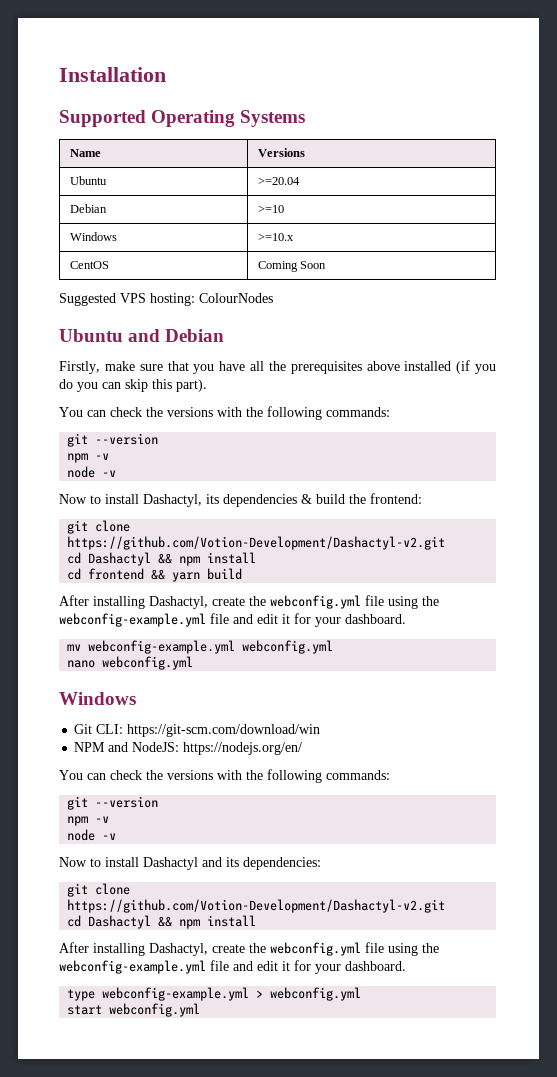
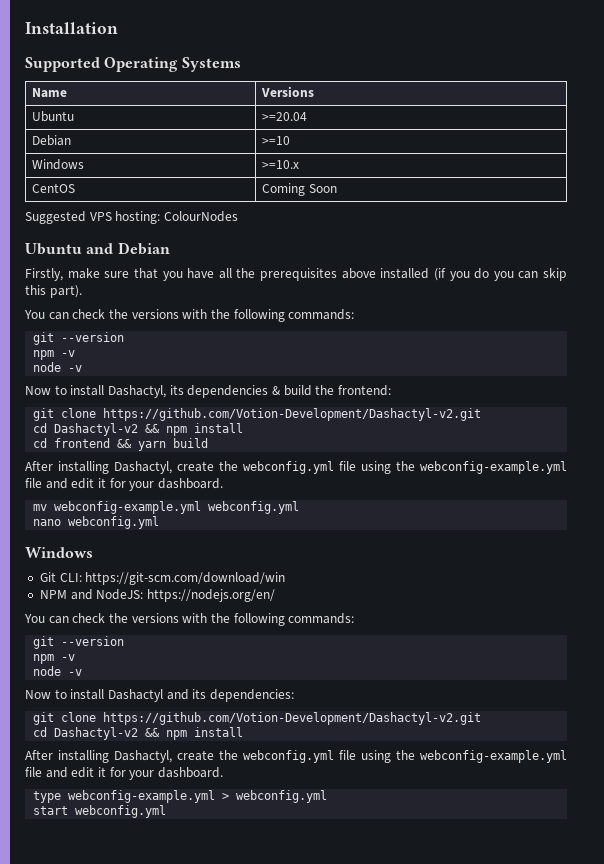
  Now to install Dashactyl, its dependencies & build the frontend:
  git clone https://github.com/Votion-Development/Dashactyl-v2.git
- cd Dashactyl && npm install
+ cd Dashactyl-v2 && npm install
  Now to install Dashactyl and its dependencies:
  git clone https://github.com/Votion-Development/Dashactyl-v2.git
- cd Dashactyl && npm install
+ cd Dashactyl-v2 && npm install

